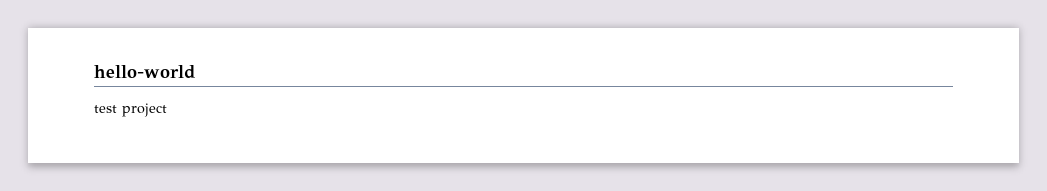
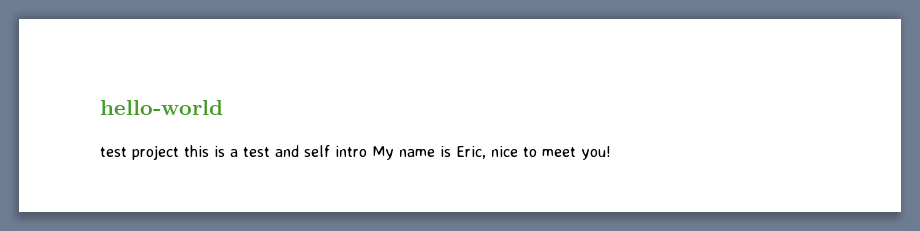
- test project
+ test project this is a test and self intro My name is Eric, nice to meet you!

